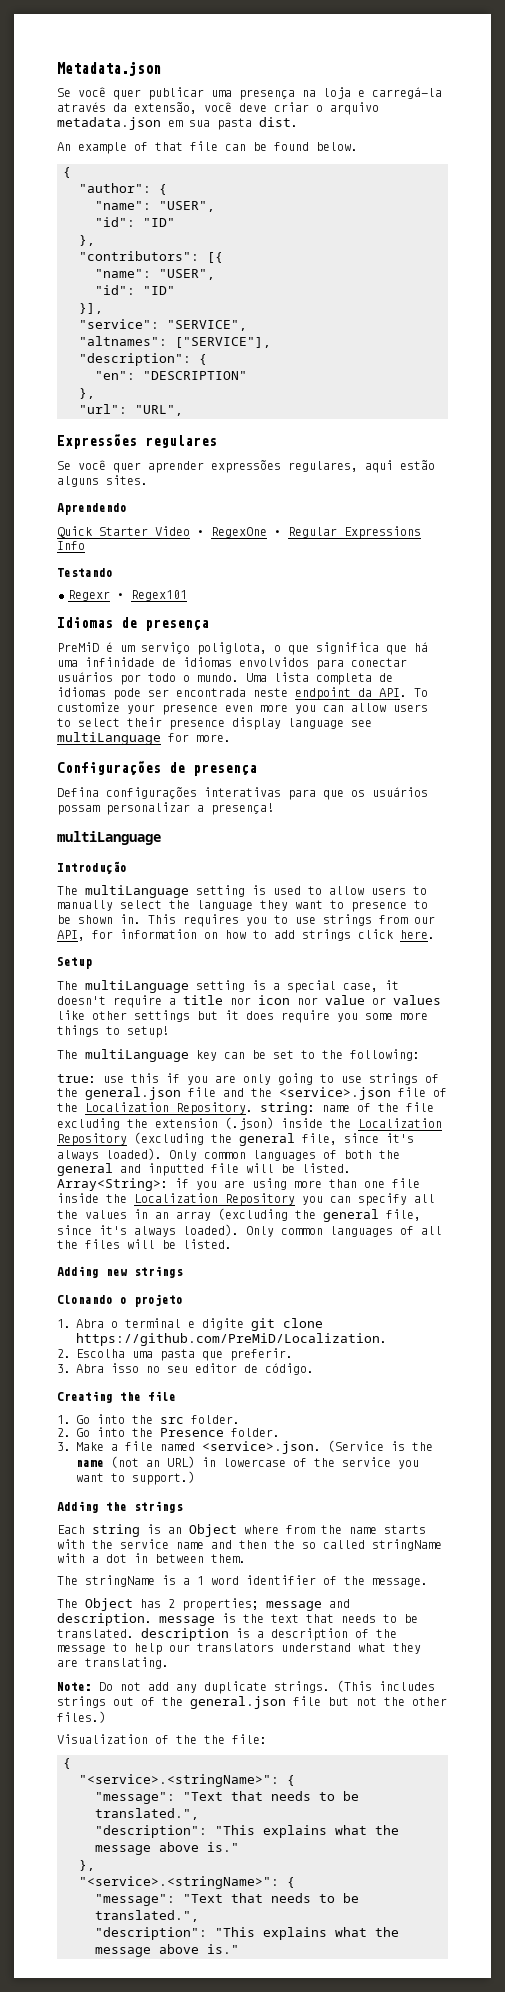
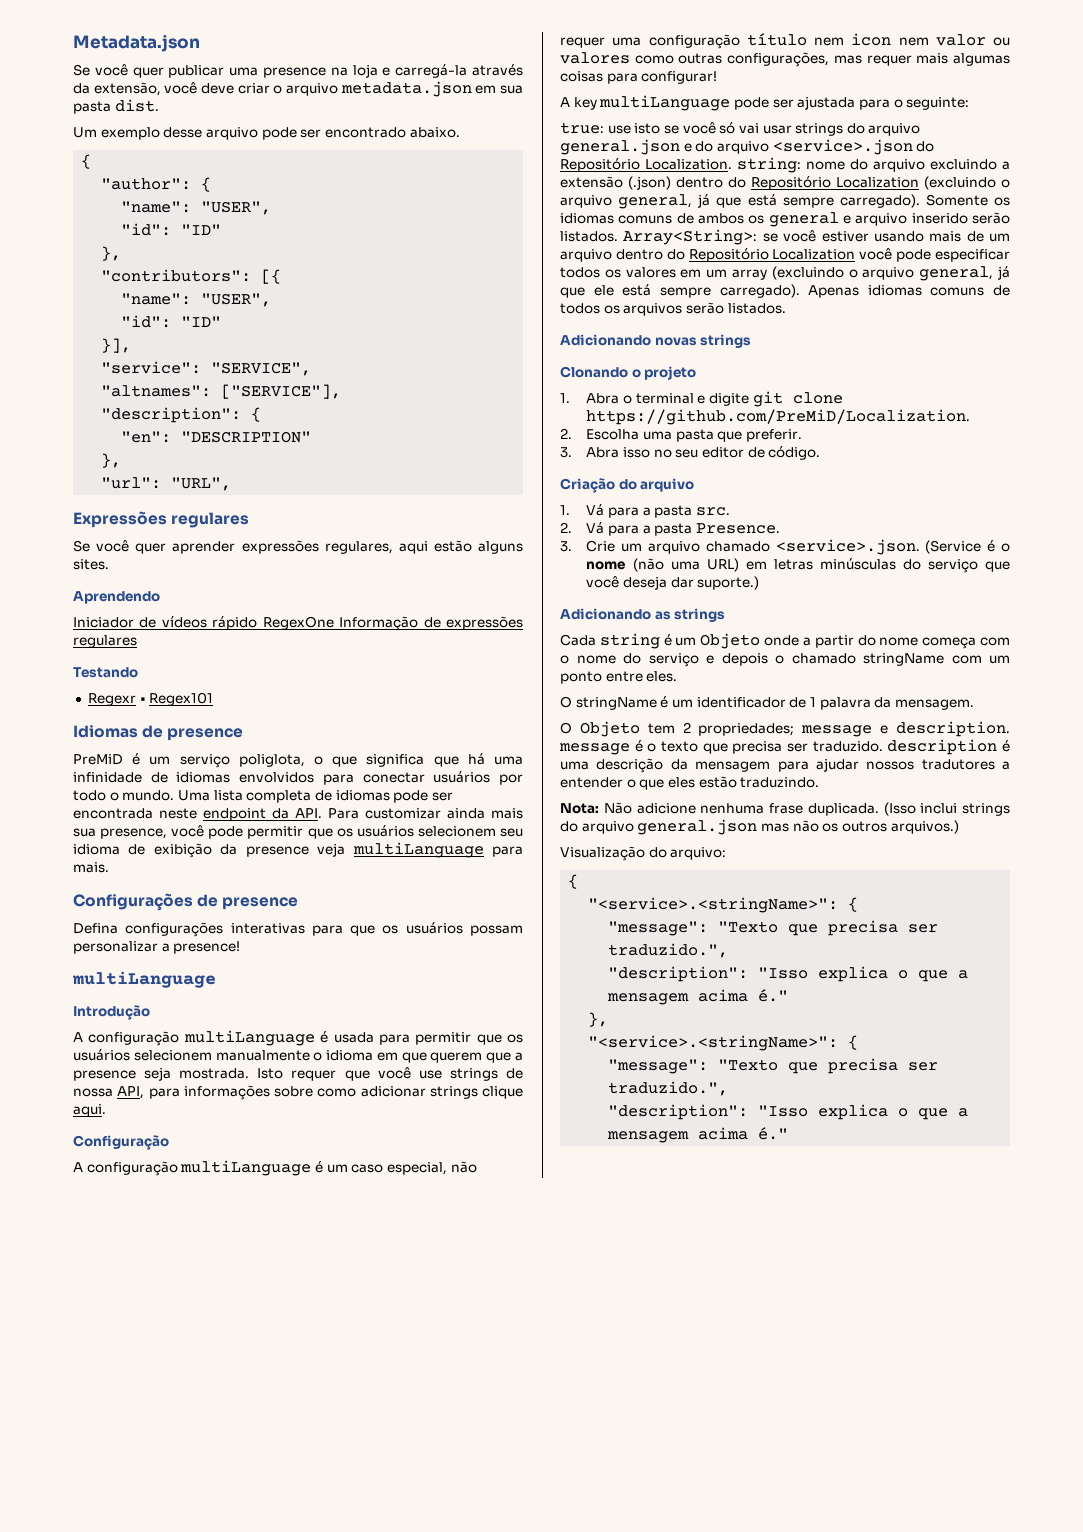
- Se você quer publicar uma presença na loja e carregá-la através da extensão, você deve criar o arquivo metadata.json em sua pasta dist.
+ Se você quer publicar uma presence na loja e carregá-la através da extensão, você deve criar o arquivo metadata.json em sua pasta dist.
- An example of that file can be found below.
+ Um exemplo desse arquivo pode ser encontrado abaixo.
- Quick Starter Video • RegexOne • Regular Expressions Info
+ Iniciador de vídeos rápido RegexOne Informação de expressões regulares
- Idiomas de presença
+ Idiomas de presence
- Uma lista completa de idiomas pode ser encontrada neste endpoint da API. To customize your presence even more you can allow users to select their presence display language see multiLanguage for more.
+ Uma lista completa de idiomas pode ser encontrada neste endpoint da API. Para customizar ainda mais sua presence, você pode permitir que os usuários selecionem seu idioma de exibição da presence veja multiLanguage para mais.
- Configurações de presença
+ Configurações de presence
- Defina configurações interativas para que os usuários possam personalizar a presença!
+ Defina configurações interativas para que os usuários possam personalizar a presence!
- The multiLanguage setting is used to allow users to manually select the language they want to presence to be shown in. This requires you to use strings from our API, for information on how to add strings click here.
- Setup
- The multiLanguage setting is a special case, it doesn't require a title nor icon nor value or values like other settings but it does require you some more things to setup!
- The multiLanguage key can be set to the following:
- true: use this if you are only going to use strings of the general.json file and the <service>.json file of the Localization Repository. string: name of the file excluding the extension (.json) inside the Localization Repository (excluding the general file, since it's always loaded). Only common languages of both the general and inputted file will be listed. Array<String>: if you are using more than one file inside the Localization Repository you can specify all the values in an array (excluding the general file, since it's always loaded). Only common languages of all the files will be listed.
- Adding new strings
+ A configuração multiLanguage é usada para permitir que os usuários selecionem manualmente o idioma em que querem que a presence seja mostrada. Isto requer que você use strings de nossa API, para informações sobre como adicionar strings clique aqui.
+ Configuração
+ A configuração multiLanguage é um caso especial, não requer uma configuração título nem icon nem valor ou valores como outras configurações, mas requer mais algumas coisas para configurar!
+ A key multiLanguage pode ser ajustada para o seguinte:
+ true: use isto se você só vai usar strings do arquivo general.json e do arquivo <service>.json do Repositório Localization. string: nome do arquivo excluindo a extensão (.json) dentro do Repositório Localization (excluindo o arquivo general, já que está sempre carregado). Somente os idiomas comuns de ambos os general e arquivo inserido serão listados. Array<String>: se você estiver usando mais de um arquivo dentro do Repositório Localization você pode especificar todos os valores em um array (excluindo o arquivo general, já que ele está sempre carregado). Apenas idiomas comuns de todos os arquivos serão listados.
+ Adicionando novas strings
- Creating the file
- 1. Go into the src folder.
- 2. Go into the Presence folder.
- 3. Make a file named <service>.json. (Service is the name (not an URL) in lowercase of the service you want to support.)
- Adding the strings
- Each string is an Object where from the name starts with the service name and then the so called stringName with a dot in between them.
- The stringName is a 1 word identifier of the message.
- The Object has 2 properties; message and description. message is the text that needs to be translated. description is a description of the message to help our translators understand what they are translating.
- Note: Do not add any duplicate strings. (This includes strings out of the general.json file but not the other files.)
- Visualization of the the file:
+ Criação do arquivo
+ 1. Vá para a pasta src.
+ 2. Vá para a pasta Presence.
+ 3. Crie um arquivo chamado <service>.json. (Service é o nome (não uma URL) em letras minúsculas do serviço que você deseja dar suporte.)
+ Adicionando as strings
+ Cada string é um Objeto onde a partir do nome começa com o nome do serviço e depois o chamado stringName com um ponto entre eles.
+ O stringName é um identificador de 1 palavra da mensagem.
+ O Objeto tem 2 propriedades; message e description. message é o texto que precisa ser traduzido. description é uma descrição da mensagem para ajudar nossos tradutores a entender o que eles estão traduzindo.
+ Nota: Não adicione nenhuma frase duplicada. (Isso inclui strings do arquivo general.json mas não os outros arquivos.)
+ Visualização do arquivo:
  {
  "<service>.<stringName>": {
- "message": "Text that needs to be translated.",
- "description": "This explains what the message above is."
+ "message": "Texto que precisa ser traduzido.",
+ "description": "Isso explica o que a mensagem acima é."
  },
  "<service>.<stringName>": {
- "message": "Text that needs to be translated.",
- "description": "This explains what the message above is."
+ "message": "Texto que precisa ser traduzido.",
+ "description": "Isso explica o que a mensagem acima é."

